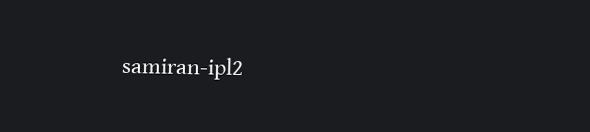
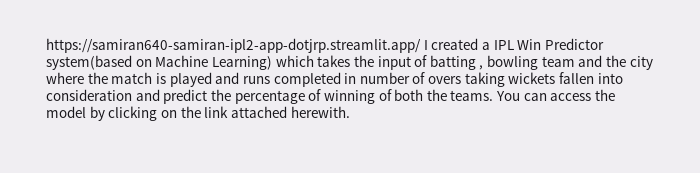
- samiran-ipl2
+ https://samiran640-samiran-ipl2-app-dotjrp.streamlit.app/ I created a IPL Win Predictor system(based on Machine Learning) which takes the input of batting , bowling team and the city where the match is played and runs completed in number of overs taking wickets fallen into consideration and predict the percentage of winning of both the teams. You can access the model by clicking on the link attached herewith.

